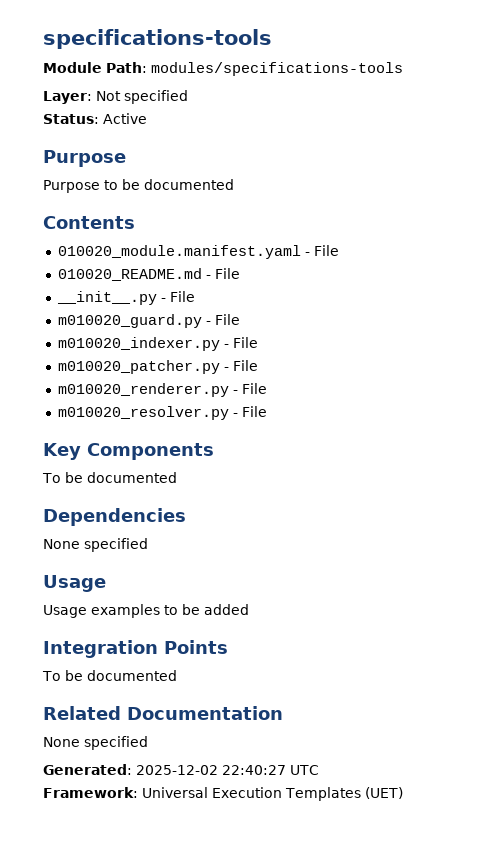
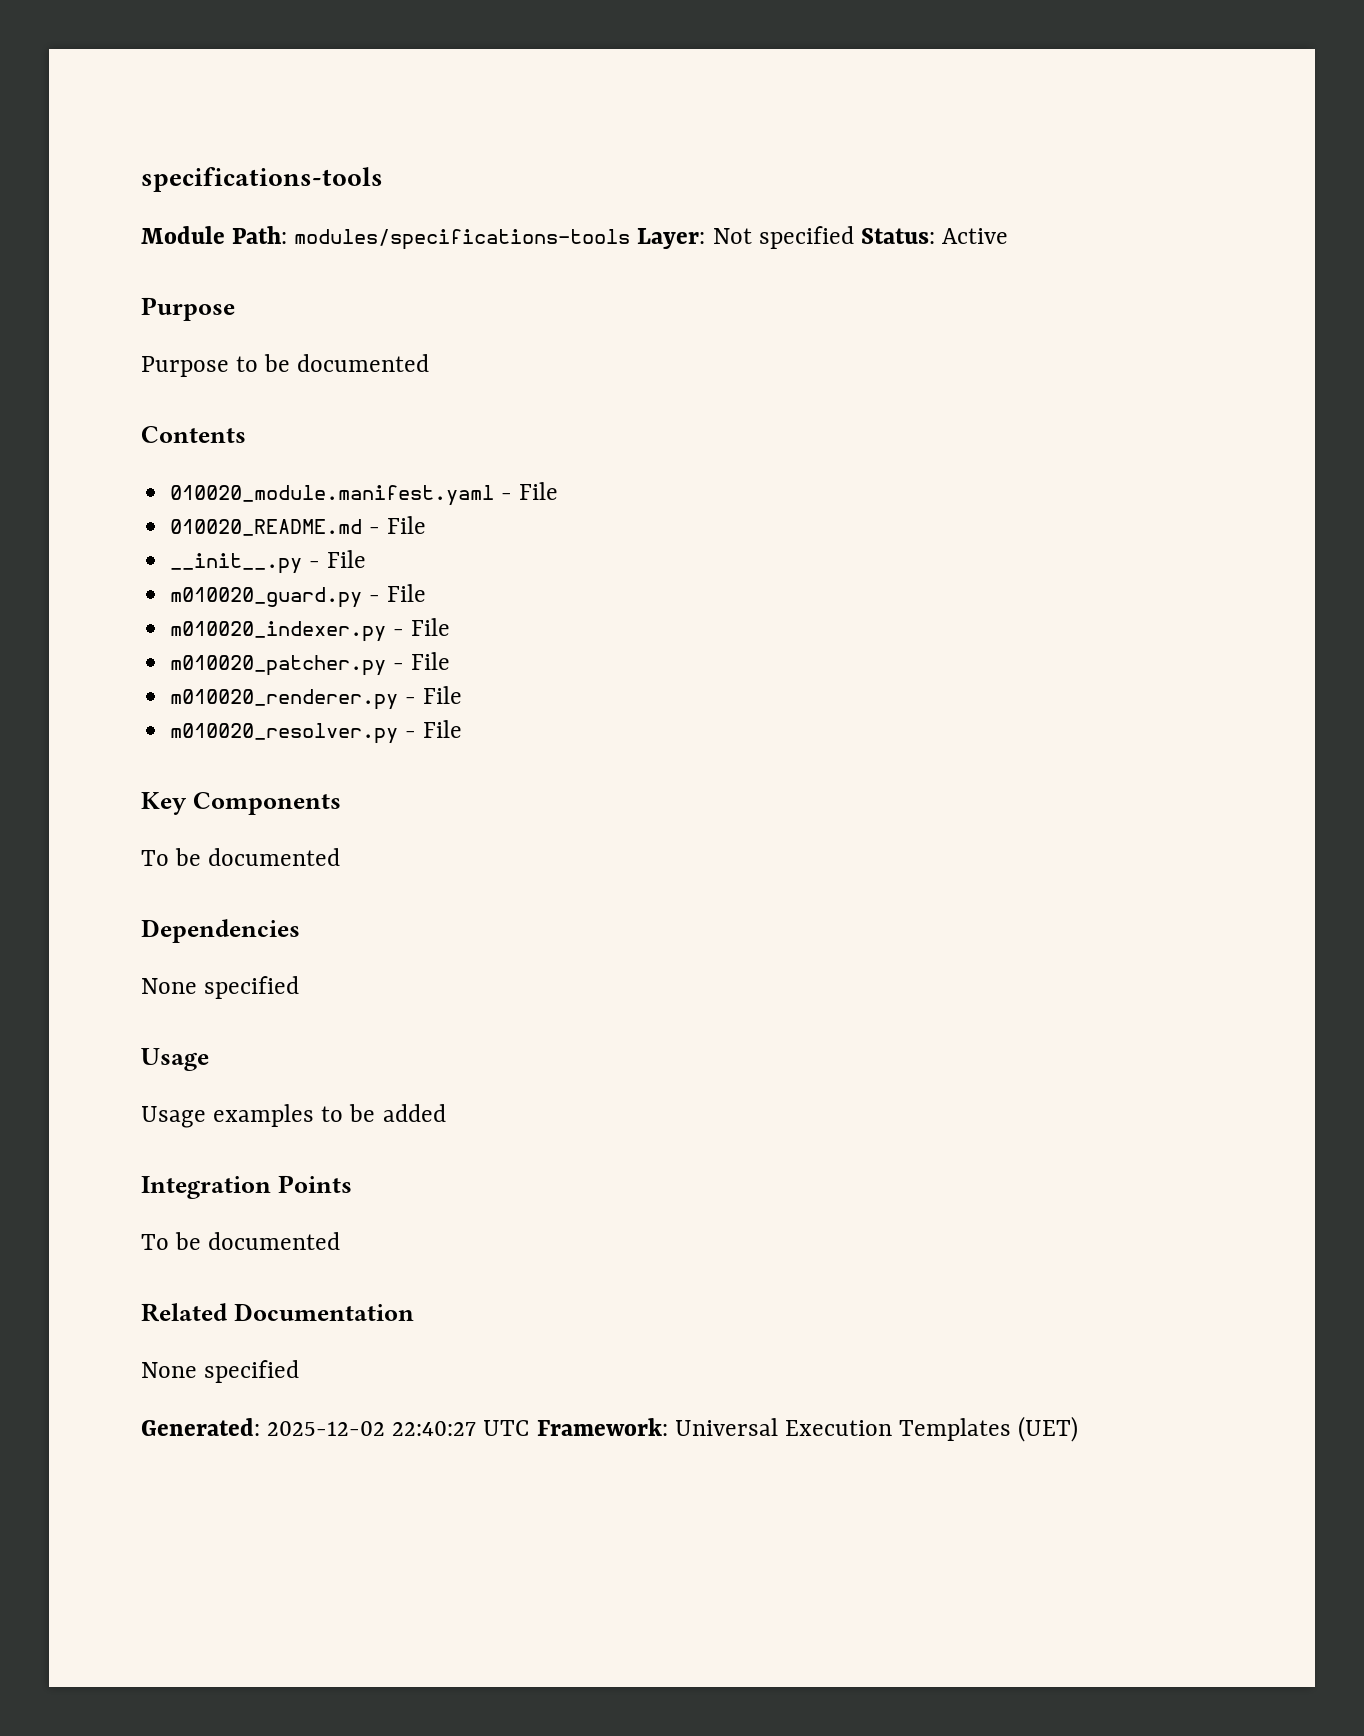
- Module Path: modules/specifications-tools
- Layer: Not specified
- Status: Active
+ Module Path: modules/specifications-tools Layer: Not specified Status: Active
- Generated: 2025-12-02 22:40:27 UTC
- Framework: Universal Execution Templates (UET)
+ Generated: 2025-12-02 22:40:27 UTC Framework: Universal Execution Templates (UET)

